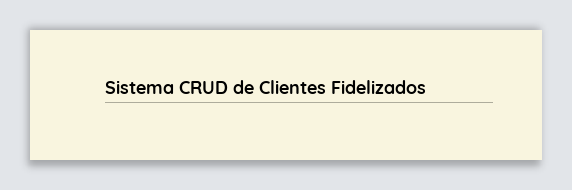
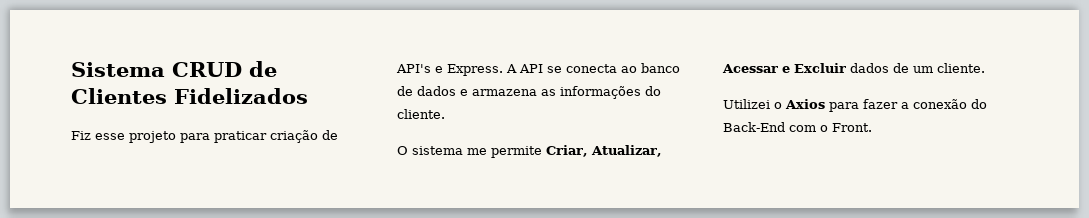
+ Fiz esse projeto para praticar criação de API's e Express. A API se conecta ao banco de dados e armazena as informações do cliente.
+ O sistema me permite Criar, Atualizar, Acessar e Excluir dados de um cliente.
+ Utilizei o Axios para fazer a conexão do Back-End com o Front.

